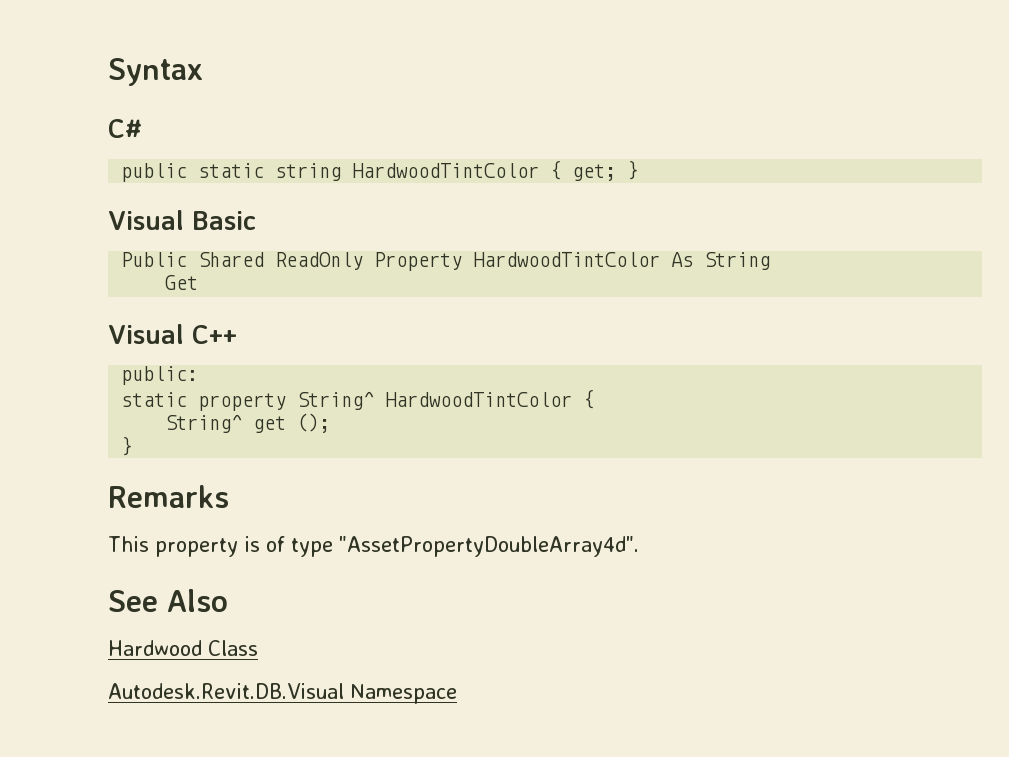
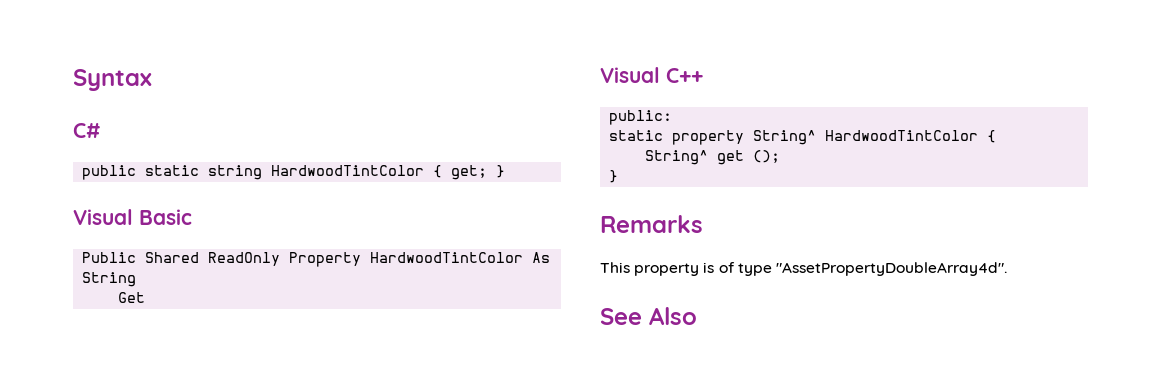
- Hardwood Class
- Autodesk.Revit.DB.Visual Namespace

